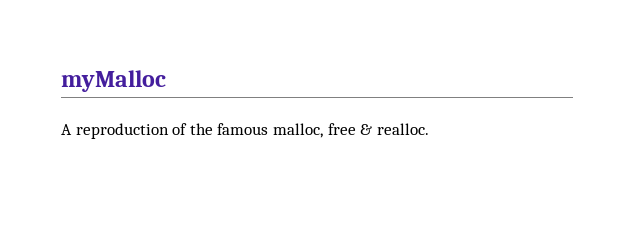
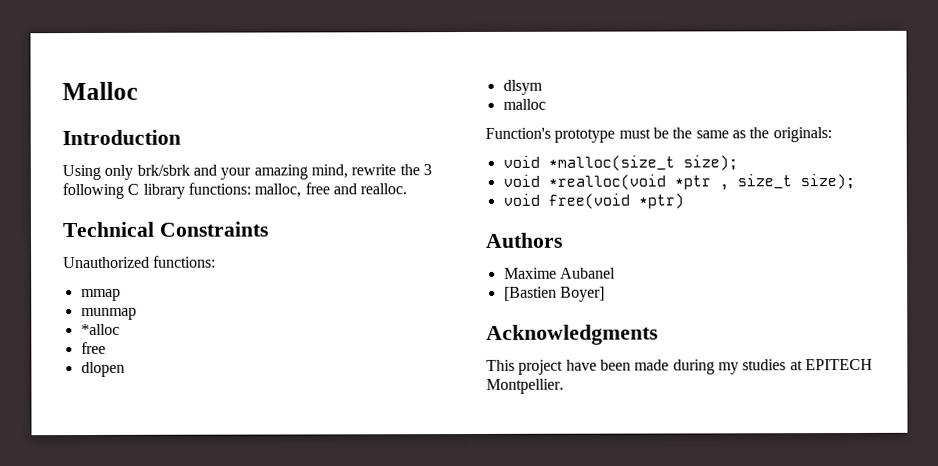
- myMalloc
- A reproduction of the famous malloc, free & realloc.
+ Malloc
+ Introduction
+ Using only brk/sbrk and your amazing mind, rewrite the 3 following C library functions: malloc, free and realloc.
+ Technical Constraints
+ Unauthorized functions:
+ mmap
+ munmap
+ *alloc
+ free
+ dlopen
+ dlsym
+ malloc
+ Function's prototype must be the same as the originals:
+ void *malloc(size_t size);
+ void *realloc(void *ptr , size_t size);
+ void free(void *ptr)
+ Authors
+ Maxime Aubanel
+ [Bastien Boyer]
+ Acknowledgments
+ This project have been made during my studies at EPITECH Montpellier.

